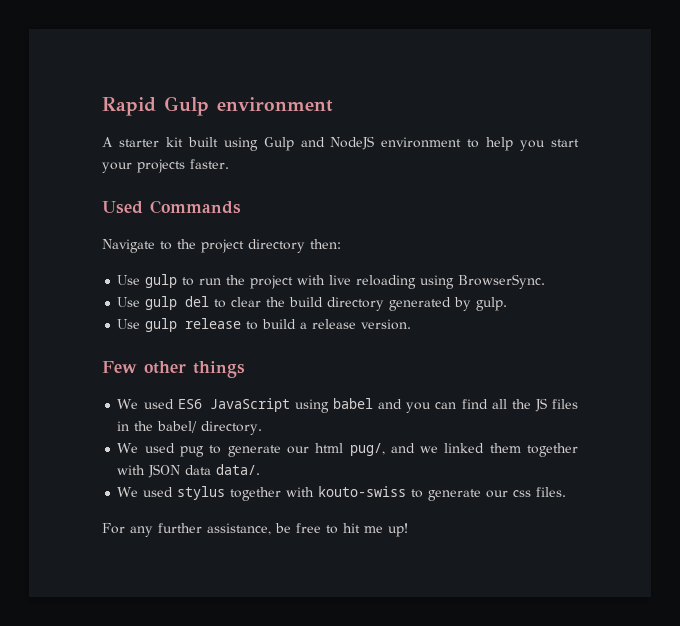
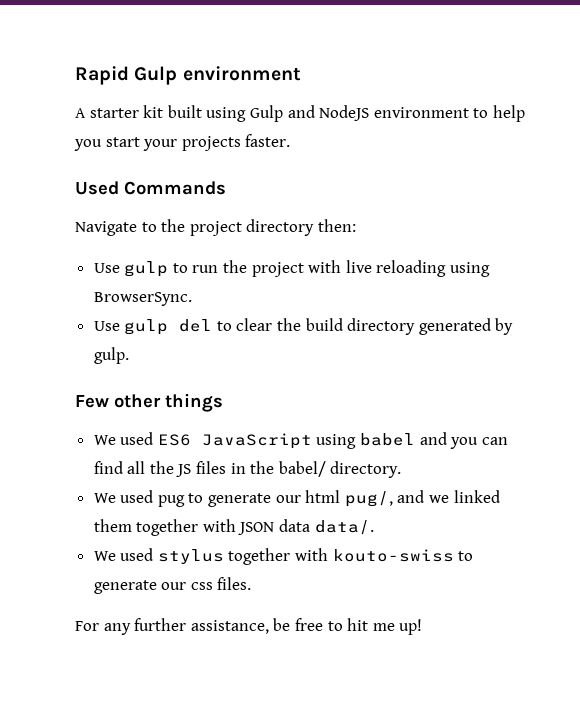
- Use gulp release to build a release version.

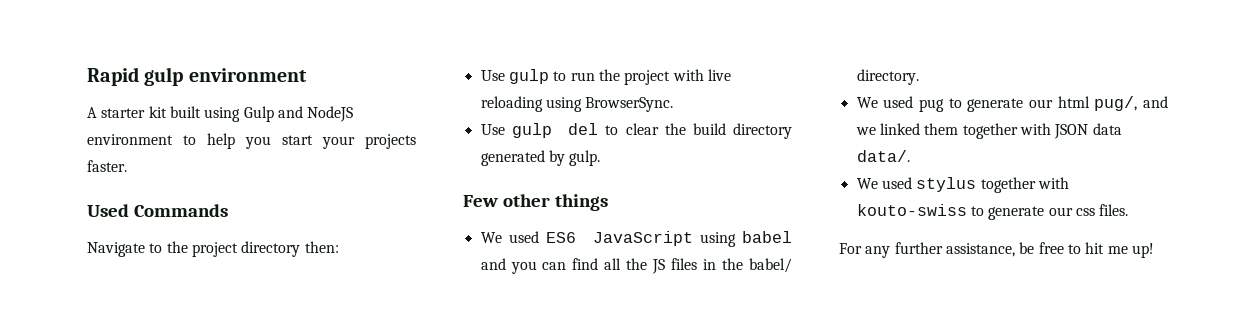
- Rapid Gulp environment
+ Rapid gulp environment

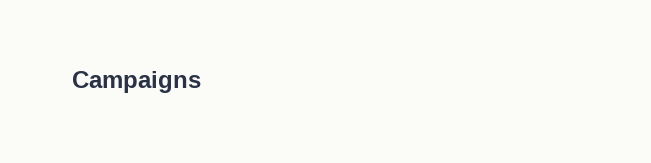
- Rapid gulp environment
- A starter kit built using Gulp and NodeJS environment to help you start your projects faster.
- Used Commands
- Navigate to the project directory then:
- Use gulp to run the project with live reloading using BrowserSync.
- Use gulp del to clear the build directory generated by gulp.
- Few other things
- We used ES6 JavaScript using babel and you can find all the JS files in the babel/ directory.
- We used pug to generate our html pug/, and we linked them together with JSON data data/.
- We used stylus together with kouto-swiss to generate our css files.
- For any further assistance, be free to hit me up!
+ Campaigns

